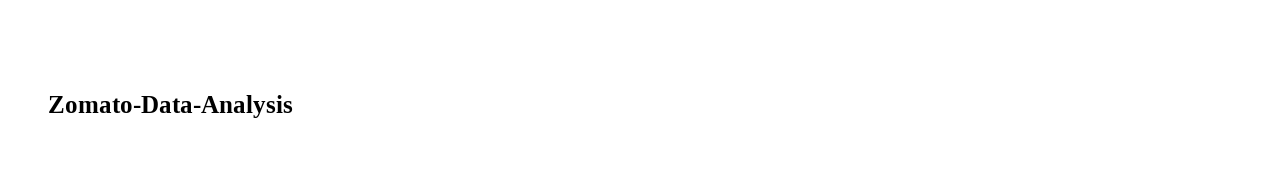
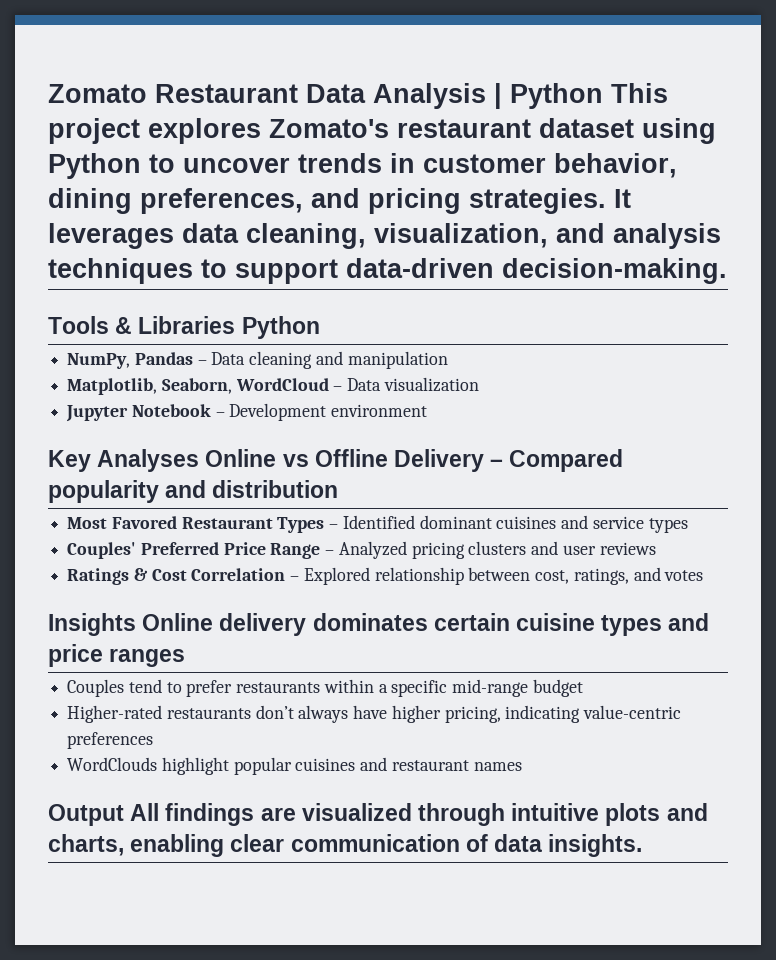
- Zomato-Data-Analysis
+ Zomato Restaurant Data Analysis | Python This project explores Zomato's restaurant dataset using Python to uncover trends in customer behavior, dining preferences, and pricing strategies. It leverages data cleaning, visualization, and analysis techniques to support data-driven decision-making.
+ Tools & Libraries Python
+ NumPy, Pandas – Data cleaning and manipulation
+ Matplotlib, Seaborn, WordCloud – Data visualization
+ Jupyter Notebook – Development environment
+ Key Analyses Online vs Offline Delivery – Compared popularity and distribution
+ Most Favored Restaurant Types – Identified dominant cuisines and service types
+ Couples' Preferred Price Range – Analyzed pricing clusters and user reviews
+ Ratings & Cost Correlation – Explored relationship between cost, ratings, and votes
+ Insights Online delivery dominates certain cuisine types and price ranges
+ Couples tend to prefer restaurants within a specific mid-range budget
+ Higher-rated restaurants don’t always have higher pricing, indicating value-centric preferences
+ WordClouds highlight popular cuisines and restaurant names
+ Output All findings are visualized through intuitive plots and charts, enabling clear communication of data insights.

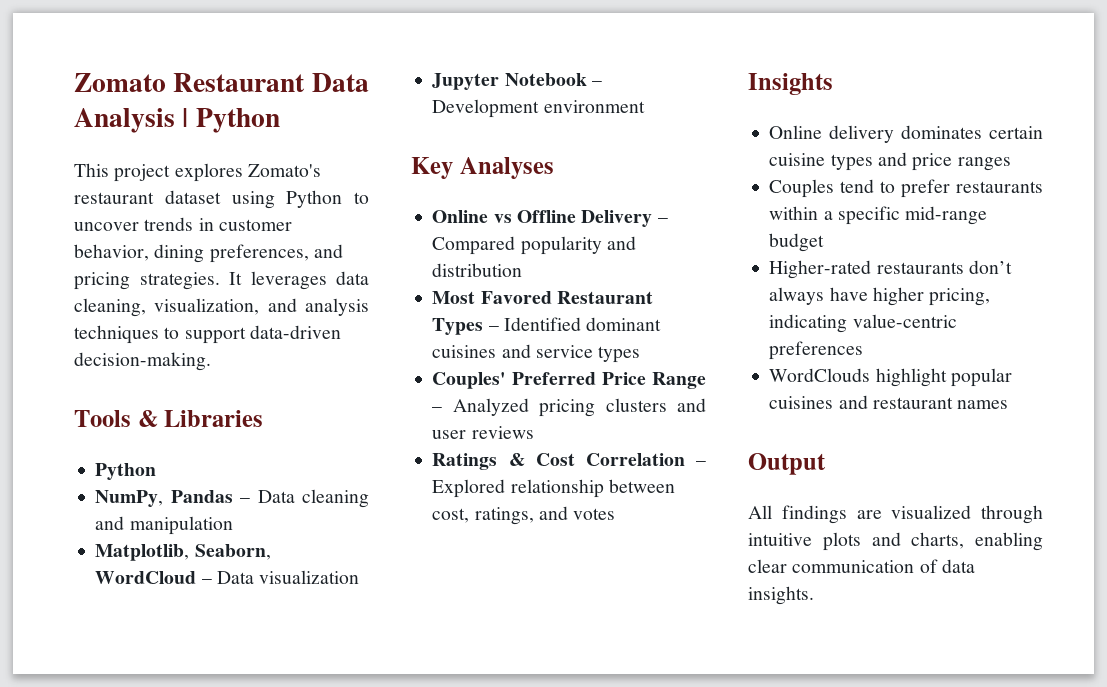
- Zomato Restaurant Data Analysis | Python This project explores Zomato's restaurant dataset using Python to uncover trends in customer behavior, dining preferences, and pricing strategies.
+ Zomato Restaurant Data Analysis | Python
+ This project explores Zomato's restaurant dataset using Python to uncover trends in customer behavior, dining preferences, and pricing strategies.
- Tools & Libraries Python
+ Tools & Libraries
+ Python
- Key Analyses Online vs Offline Delivery – Compared popularity and distribution
+ Key Analyses
+ Online vs Offline Delivery – Compared popularity and distribution
- Insights Online delivery dominates certain cuisine types and price ranges
+ Insights
+ Online delivery dominates certain cuisine types and price ranges
- Output All findings are visualized through intuitive plots and charts, enabling clear communication of data insights.
+ Output
+ All findings are visualized through intuitive plots and charts, enabling clear communication of data insights.

